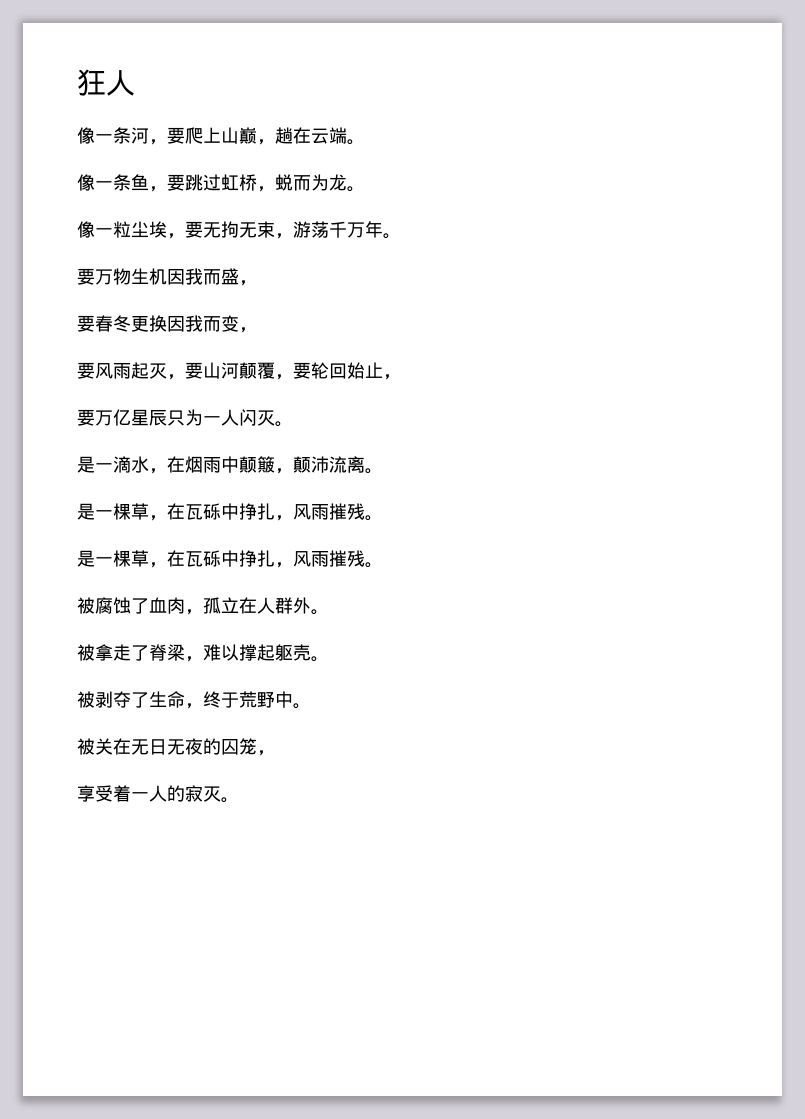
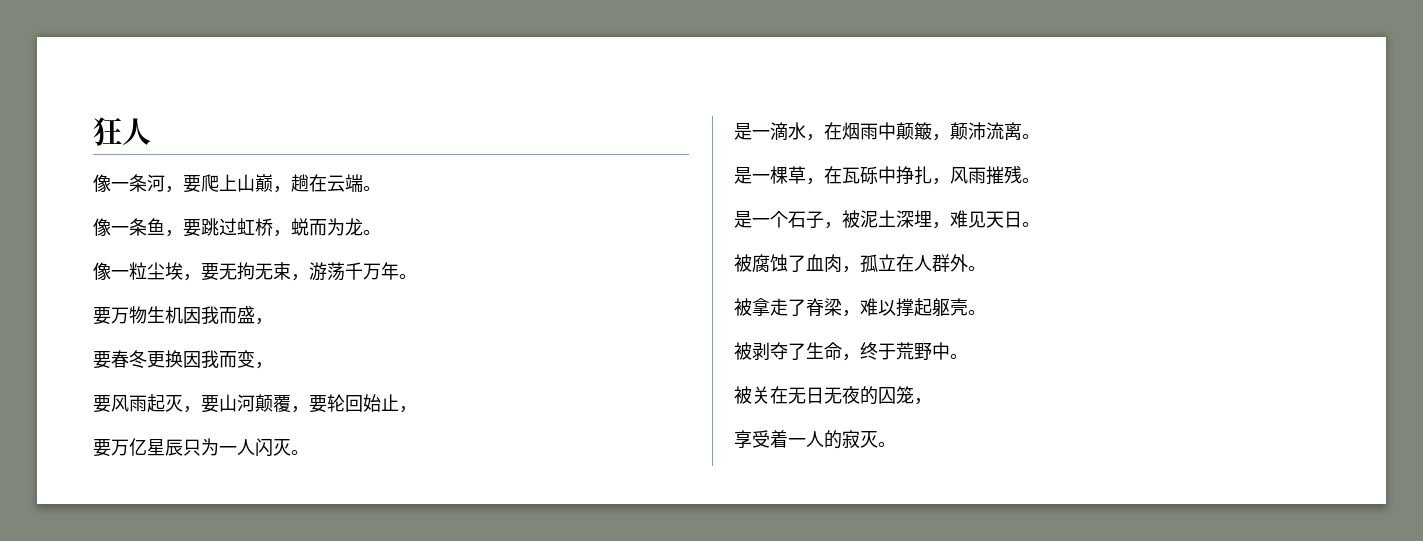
  是一滴水，在烟雨中颠簸，颠沛流离。
  是一棵草，在瓦砾中挣扎，风雨摧残。
- 是一棵草，在瓦砾中挣扎，风雨摧残。
+ 是一个石子，被泥土深埋，难见天日。

